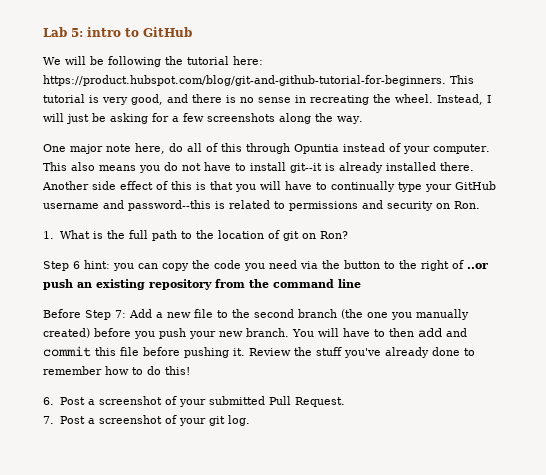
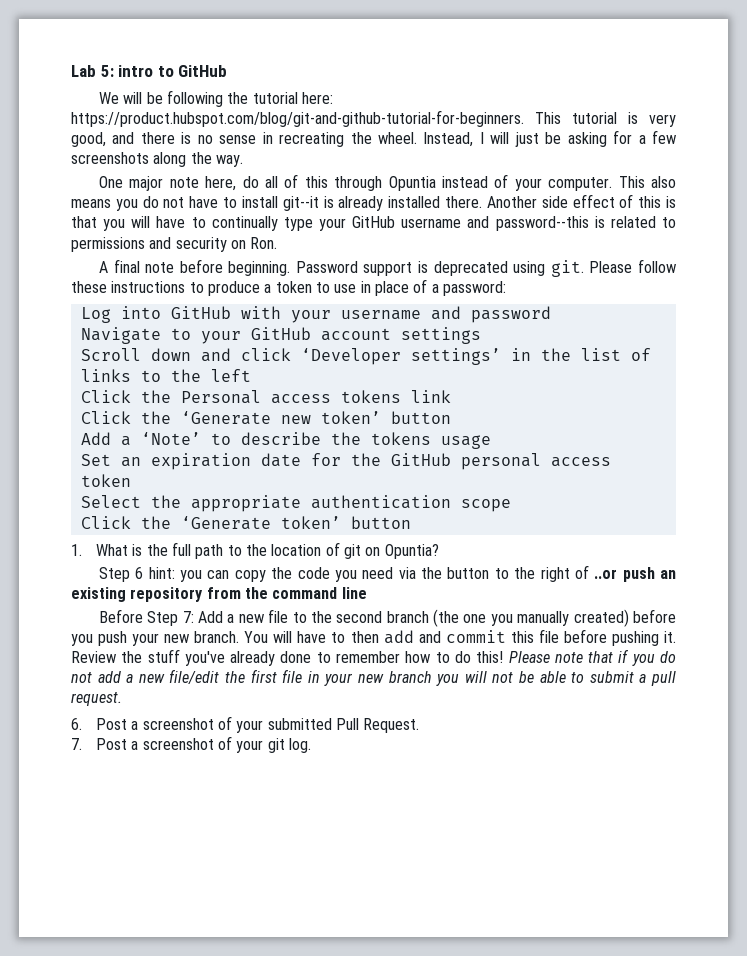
+ A final note before beginning. Password support is deprecated using git. Please follow these instructions to produce a token to use in place of a password:
+ Log into GitHub with your username and password
+ Navigate to your GitHub account settings
+ Scroll down and click ‘Developer settings’ in the list of links to the left
+ Click the Personal access tokens link
+ Click the ‘Generate new token’ button
+ Add a ‘Note’ to describe the tokens usage
+ Set an expiration date for the GitHub personal access token
+ Select the appropriate authentication scope
+ Click the ‘Generate token’ button
- 1. What is the full path to the location of git on Ron?
+ 1. What is the full path to the location of git on Opuntia?
+ Please note that if you do not add a new file/edit the first file in your new branch you will not be able to submit a pull request.

